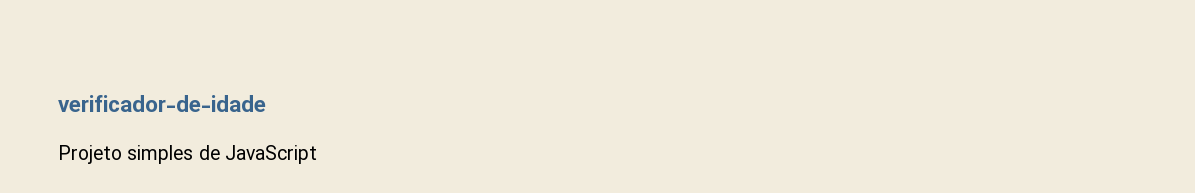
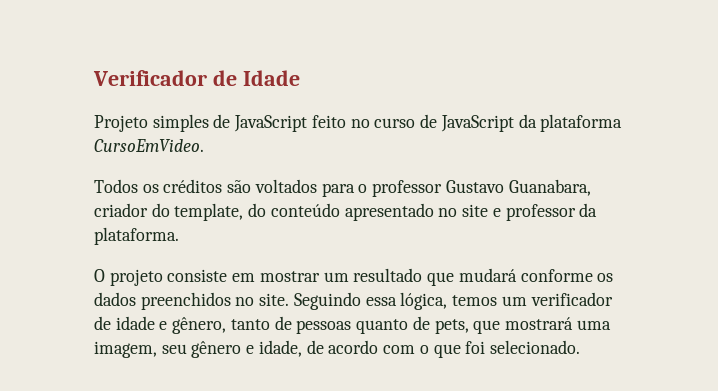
- verificador-de-idade
+ Verificador de Idade
- Projeto simples de JavaScript
+ Projeto simples de JavaScript feito no curso de JavaScript da plataforma CursoEmVideo.
+ Todos os créditos são voltados para o professor Gustavo Guanabara, criador do template, do conteúdo apresentado no site e professor da plataforma.
+ O projeto consiste em mostrar um resultado que mudará conforme os dados preenchidos no site. Seguindo essa lógica, temos um verificador de idade e gênero, tanto de pessoas quanto de pets, que mostrará uma imagem, seu gênero e idade, de acordo com o que foi selecionado.

